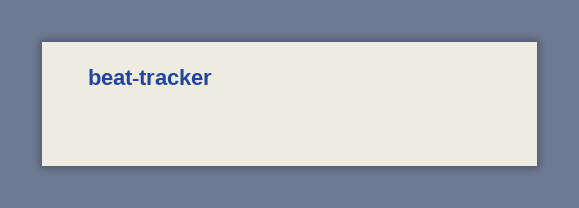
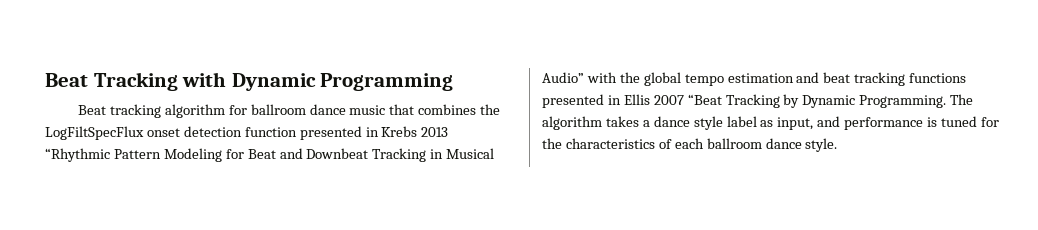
- beat-tracker
+ Beat Tracking with Dynamic Programming
+ Beat tracking algorithm for ballroom dance music that combines the LogFiltSpecFlux onset detection function presented in Krebs 2013 “Rhythmic Pattern Modeling for Beat and Downbeat Tracking in Musical Audio” with the global tempo estimation and beat tracking functions presented in Ellis 2007 “Beat Tracking by Dynamic Programming. The algorithm takes a dance style label as input, and performance is tuned for the characteristics of each ballroom dance style.

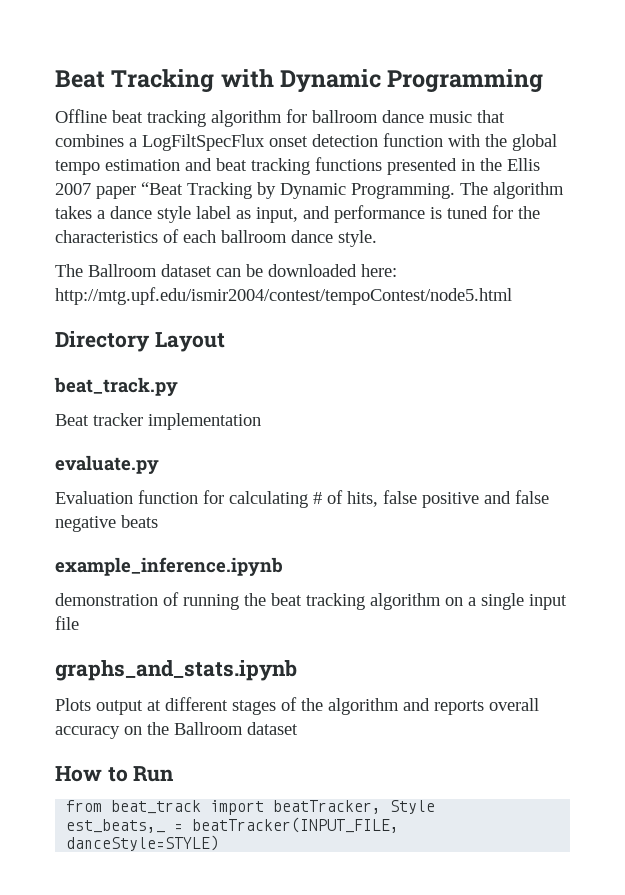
- Beat tracking algorithm for ballroom dance music that combines the LogFiltSpecFlux onset detection function presented in Krebs 2013 “Rhythmic Pattern Modeling for Beat and Downbeat Tracking in Musical Audio” with the global tempo estimation and beat tracking functions presented in Ellis 2007 “Beat Tracking by Dynamic Programming.
+ Offline beat tracking algorithm for ballroom dance music that combines a LogFiltSpecFlux onset detection function with the global tempo estimation and beat tracking functions presented in the Ellis 2007 paper “Beat Tracking by Dynamic Programming.
+ The Ballroom dataset can be downloaded here: http://mtg.upf.edu/ismir2004/contest/tempoContest/node5.html
+ Directory Layout
+ beat_track.py
+ Beat tracker implementation
+ evaluate.py
+ Evaluation function for calculating # of hits, false positive and false negative beats
+ example_inference.ipynb
+ demonstration of running the beat tracking algorithm on a single input file
+ graphs_and_stats.ipynb
+ Plots output at different stages of the algorithm and reports overall accuracy on the Ballroom dataset
+ How to Run
+ from beat_track import beatTracker, Style
+ est_beats,_ = beatTracker(INPUT_FILE, danceStyle=STYLE)

